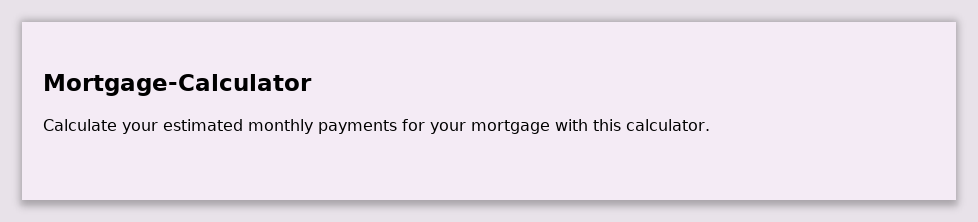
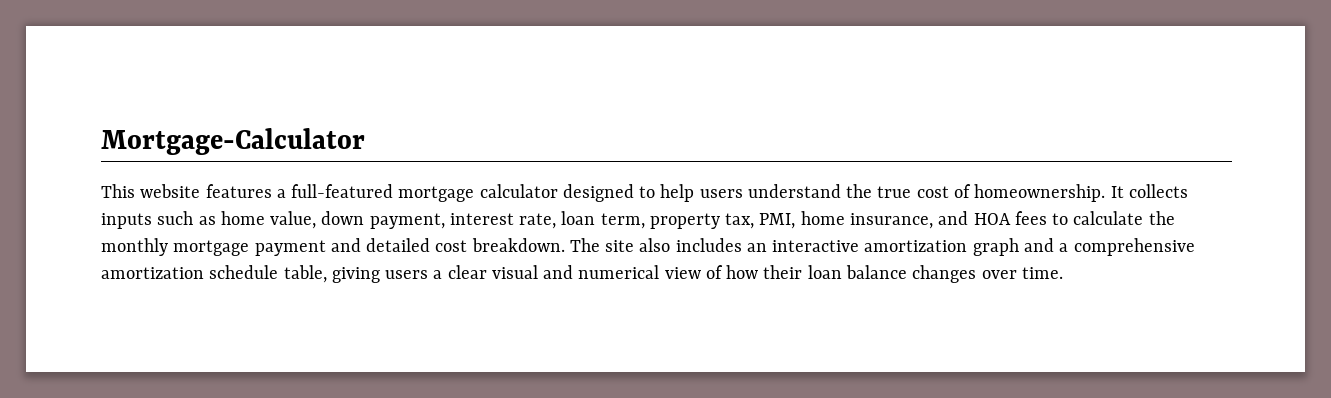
- Calculate your estimated monthly payments for your mortgage with this calculator.
+ This website features a full-featured mortgage calculator designed to help users understand the true cost of homeownership. It collects inputs such as home value, down payment, interest rate, loan term, property tax, PMI, home insurance, and HOA fees to calculate the monthly mortgage payment and detailed cost breakdown. The site also includes an interactive amortization graph and a comprehensive amortization schedule table, giving users a clear visual and numerical view of how their loan balance changes over time.

